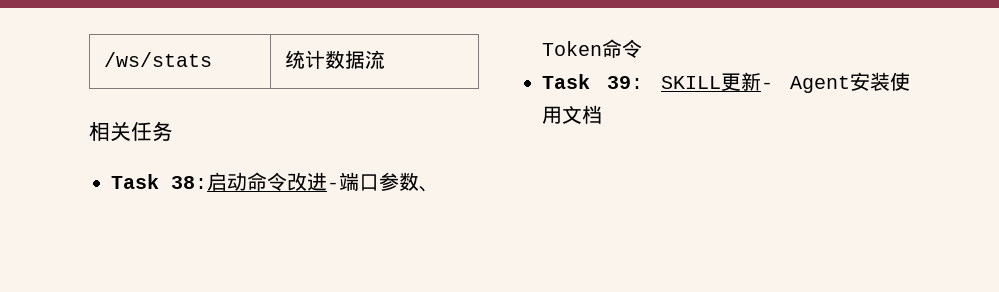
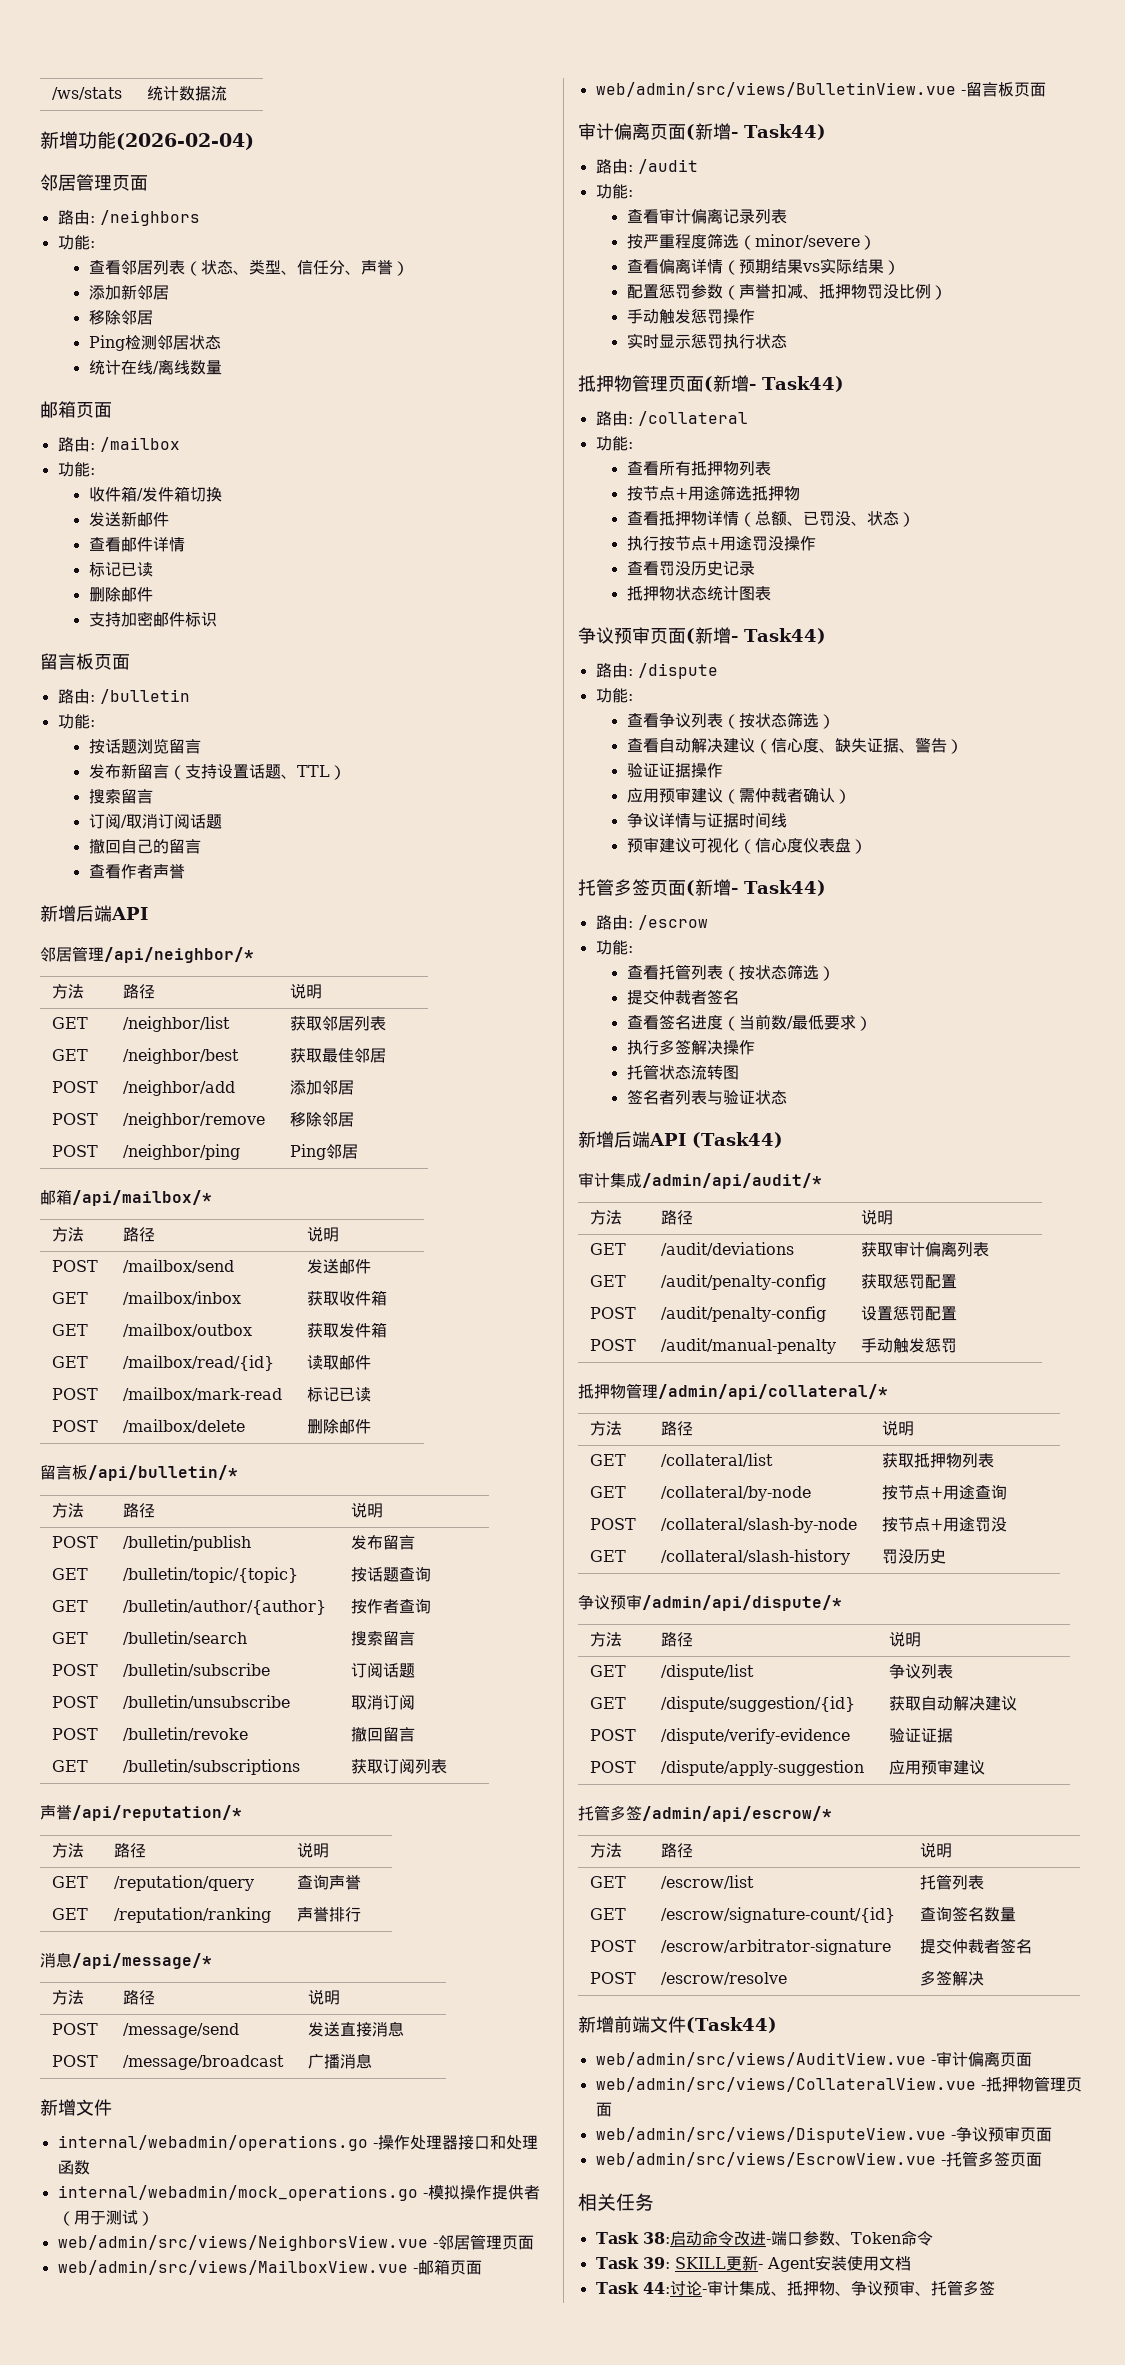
+ 新增功能(2026-02-04)
+ 邻居管理页面
+ 路由: /neighbors
+ 功能:
+ 查看邻居列表（状态、类型、信任分、声誉）
+ 添加新邻居
+ 移除邻居
+ Ping检测邻居状态
+ 统计在线/离线数量
+ 邮箱页面
+ 路由: /mailbox
+ 功能:
+ 收件箱/发件箱切换
+ 发送新邮件
+ 查看邮件详情
+ 标记已读
+ 删除邮件
+ 支持加密邮件标识
+ 留言板页面
+ 路由: /bulletin
+ 功能:
+ 按话题浏览留言
+ 发布新留言（支持设置话题、TTL）
+ 搜索留言
+ 订阅/取消订阅话题
+ 撤回自己的留言
+ 查看作者声誉
+ 新增后端API
+ 邻居管理/api/neighbor/*
+ 方法 | 路径 | 说明
+ GET | /neighbor/list | 获取邻居列表
+ GET | /neighbor/best | 获取最佳邻居
+ POST | /neighbor/add | 添加邻居
+ POST | /neighbor/remove | 移除邻居
+ POST | /neighbor/ping | Ping邻居
+ 邮箱/api/mailbox/*
+ 方法 | 路径 | 说明
+ POST | /mailbox/send | 发送邮件
+ GET | /mailbox/inbox | 获取收件箱
+ GET | /mailbox/outbox | 获取发件箱
+ GET | /mailbox/read/{id} | 读取邮件
+ POST | /mailbox/mark-read | 标记已读
+ POST | /mailbox/delete | 删除邮件
+ 留言板/api/bulletin/*
+ 方法 | 路径 | 说明
+ POST | /bulletin/publish | 发布留言
+ GET | /bulletin/topic/{topic} | 按话题查询
+ GET | /bulletin/author/{author} | 按作者查询
+ GET | /bulletin/search | 搜索留言
+ POST | /bulletin/subscribe | 订阅话题
+ POST | /bulletin/unsubscribe | 取消订阅
+ POST | /bulletin/revoke | 撤回留言
+ GET | /bulletin/subscriptions | 获取订阅列表
+ 声誉/api/reputation/*
+ 方法 | 路径 | 说明
+ GET | /reputation/query | 查询声誉
+ GET | /reputation/ranking | 声誉排行
+ 消息/api/message/*
+ 方法 | 路径 | 说明
+ POST | /message/send | 发送直接消息
+ POST | /message/broadcast | 广播消息
+ 新增文件
+ internal/webadmin/operations.go -操作处理器接口和处理函数
+ internal/webadmin/mock_operations.go -模拟操作提供者（用于测试）
+ web/admin/src/views/NeighborsView.vue -邻居管理页面
+ web/admin/src/views/MailboxView.vue -邮箱页面
+ web/admin/src/views/BulletinView.vue -留言板页面
+ 审计偏离页面(新增- Task44)
+ 路由: /audit
+ 功能:
+ 查看审计偏离记录列表
+ 按严重程度筛选（minor/severe）
+ 查看偏离详情（预期结果vs实际结果）
+ 配置惩罚参数（声誉扣减、抵押物罚没比例）
+ 手动触发惩罚操作
+ 实时显示惩罚执行状态
+ 抵押物管理页面(新增- Task44)
+ 路由: /collateral
+ 功能:
+ 查看所有抵押物列表
+ 按节点+用途筛选抵押物
+ 查看抵押物详情（总额、已罚没、状态）
+ 执行按节点+用途罚没操作
+ 查看罚没历史记录
+ 抵押物状态统计图表
+ 争议预审页面(新增- Task44)
+ 路由: /dispute
+ 功能:
+ 查看争议列表（按状态筛选）
+ 查看自动解决建议（信心度、缺失证据、警告）
+ 验证证据操作
+ 应用预审建议（需仲裁者确认）
+ 争议详情与证据时间线
+ 预审建议可视化（信心度仪表盘）
+ 托管多签页面(新增- Task44)
+ 路由: /escrow
+ 功能:
+ 查看托管列表（按状态筛选）
+ 提交仲裁者签名
+ 查看签名进度（当前数/最低要求）
+ 执行多签解决操作
+ 托管状态流转图
+ 签名者列表与验证状态
+ 新增后端API (Task44)
+ 审计集成/admin/api/audit/*
+ 方法 | 路径 | 说明
+ GET | /audit/deviations | 获取审计偏离列表
+ GET | /audit/penalty-config | 获取惩罚配置
+ POST | /audit/penalty-config | 设置惩罚配置
+ POST | /audit/manual-penalty | 手动触发惩罚
+ 抵押物管理/admin/api/collateral/*
+ 方法 | 路径 | 说明
+ GET | /collateral/list | 获取抵押物列表
+ GET | /collateral/by-node | 按节点+用途查询
+ POST | /collateral/slash-by-node | 按节点+用途罚没
+ GET | /collateral/slash-history | 罚没历史
+ 争议预审/admin/api/dispute/*
+ 方法 | 路径 | 说明
+ GET | /dispute/list | 争议列表
+ GET | /dispute/suggestion/{id} | 获取自动解决建议
+ POST | /dispute/verify-evidence | 验证证据
+ POST | /dispute/apply-suggestion | 应用预审建议
+ 托管多签/admin/api/escrow/*
+ 方法 | 路径 | 说明
+ GET | /escrow/list | 托管列表
+ GET | /escrow/signature-count/{id} | 查询签名数量
+ POST | /escrow/arbitrator-signature | 提交仲裁者签名
+ POST | /escrow/resolve | 多签解决
+ 新增前端文件(Task44)
+ web/admin/src/views/AuditView.vue -审计偏离页面
+ web/admin/src/views/CollateralView.vue -抵押物管理页面
+ web/admin/src/views/DisputeView.vue -争议预审页面
+ web/admin/src/views/EscrowView.vue -托管多签页面
+ Task 44:讨论-审计集成、抵押物、争议预审、托管多签

